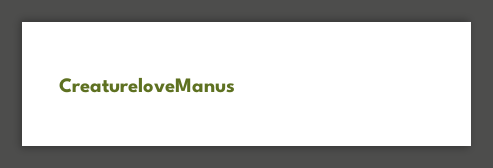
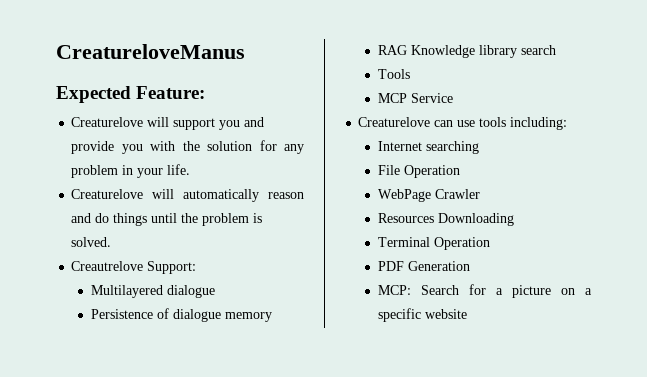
+ Expected Feature:
+ Creaturelove will support you and provide you with the solution for any problem in your life.
+ Creaturelove will automatically reason and do things until the problem is solved.
+ Creautrelove Support:
+ Multilayered dialogue
+ Persistence of dialogue memory
+ RAG Knowledge library search
+ Tools
+ MCP Service
+ Creaturelove can use tools including:
+ Internet searching
+ File Operation
+ WebPage Crawler
+ Resources Downloading
+ Terminal Operation
+ PDF Generation
+ MCP: Search for a picture on a specific website

